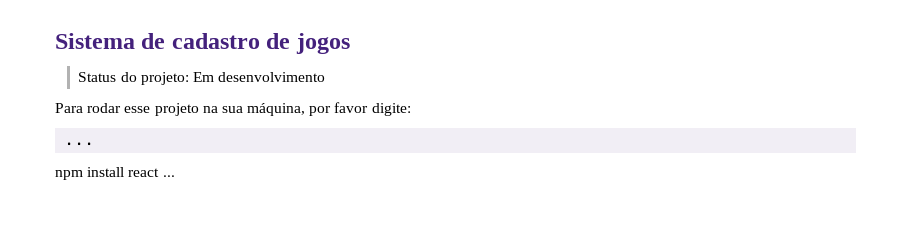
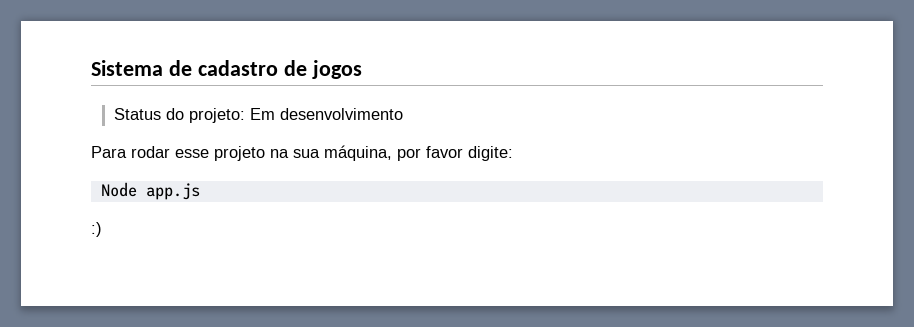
  Para rodar esse projeto na sua máquina, por favor digite:
- ...
- npm install react ...
+ Node app.js
+ :)

